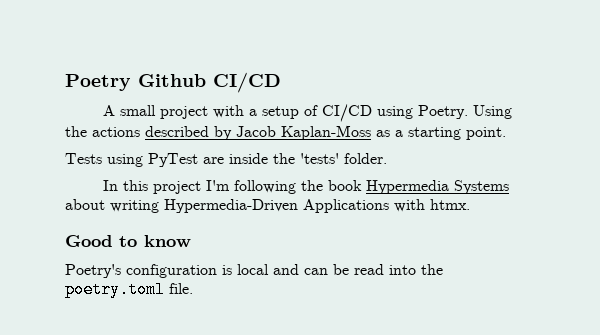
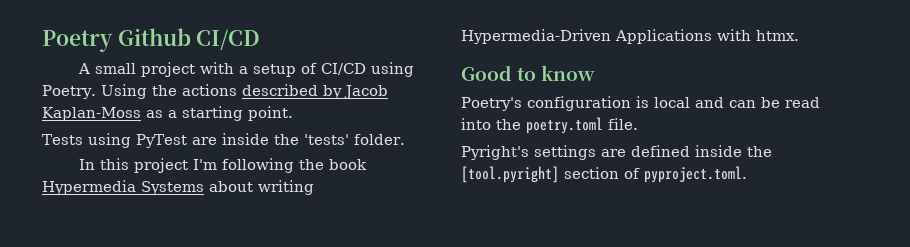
+ Pyright's settings are defined inside the [tool.pyright] section of pyproject.toml.

